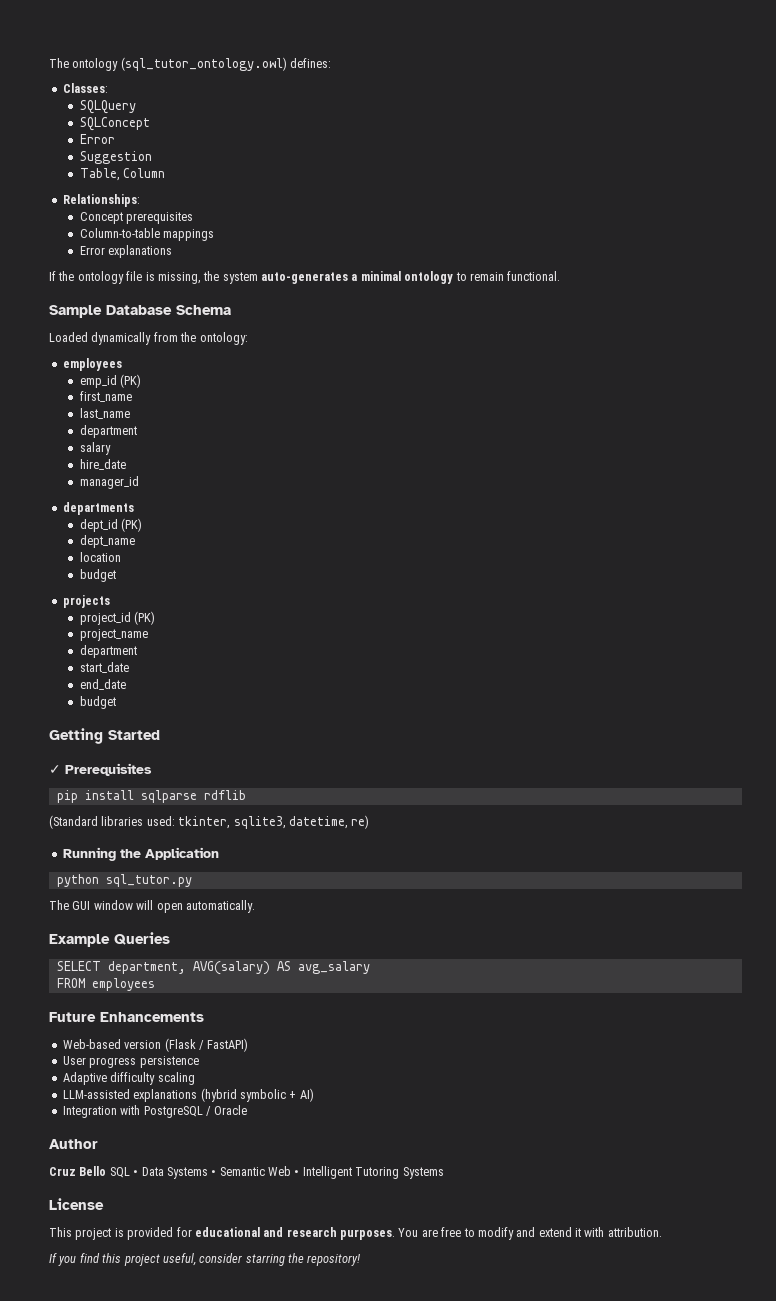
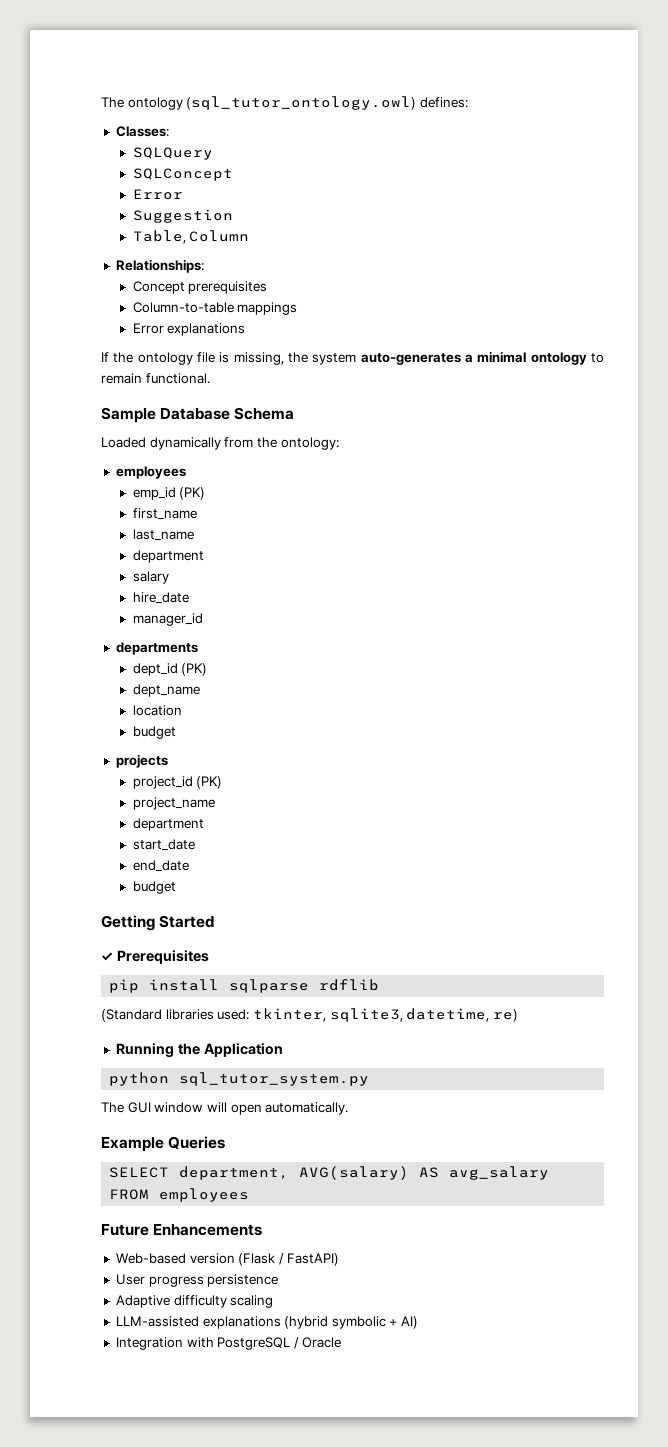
- python sql_tutor.py
+ python sql_tutor_system.py
- Author
- Cruz Bello SQL • Data Systems • Semantic Web • Intelligent Tutoring Systems
- License
- This project is provided for educational and research purposes. You are free to modify and extend it with attribution.
- If you find this project useful, consider starring the repository!

